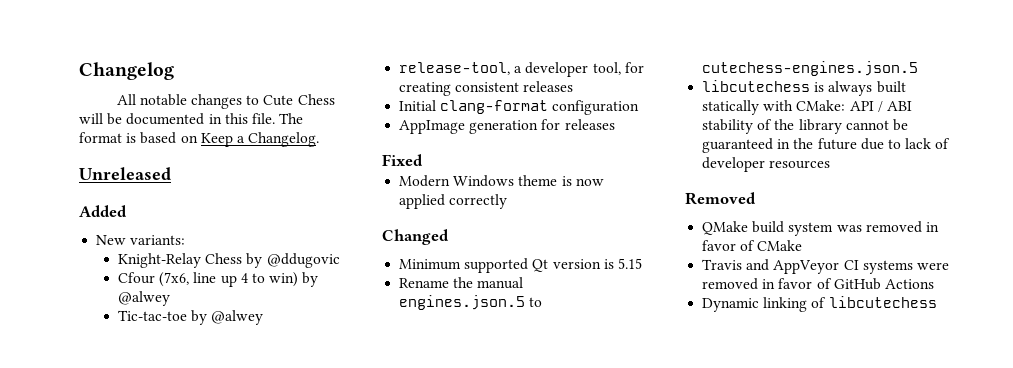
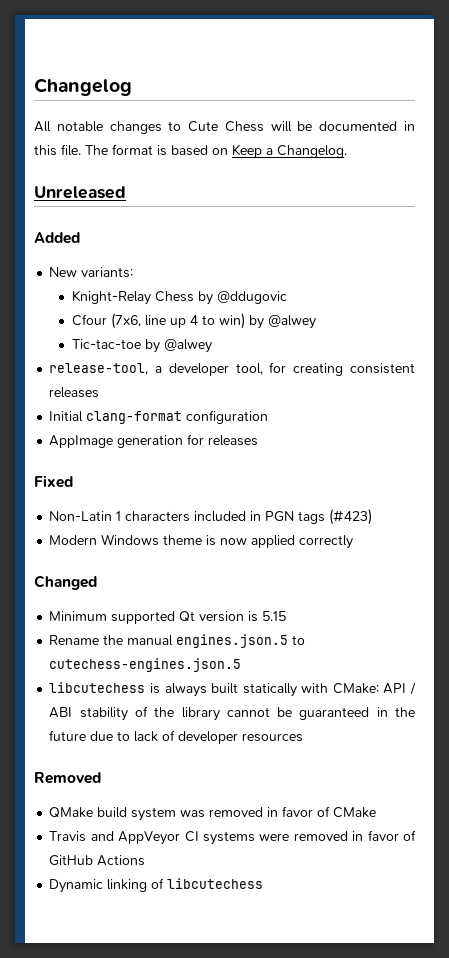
+ Non-Latin 1 characters included in PGN tags (#423)

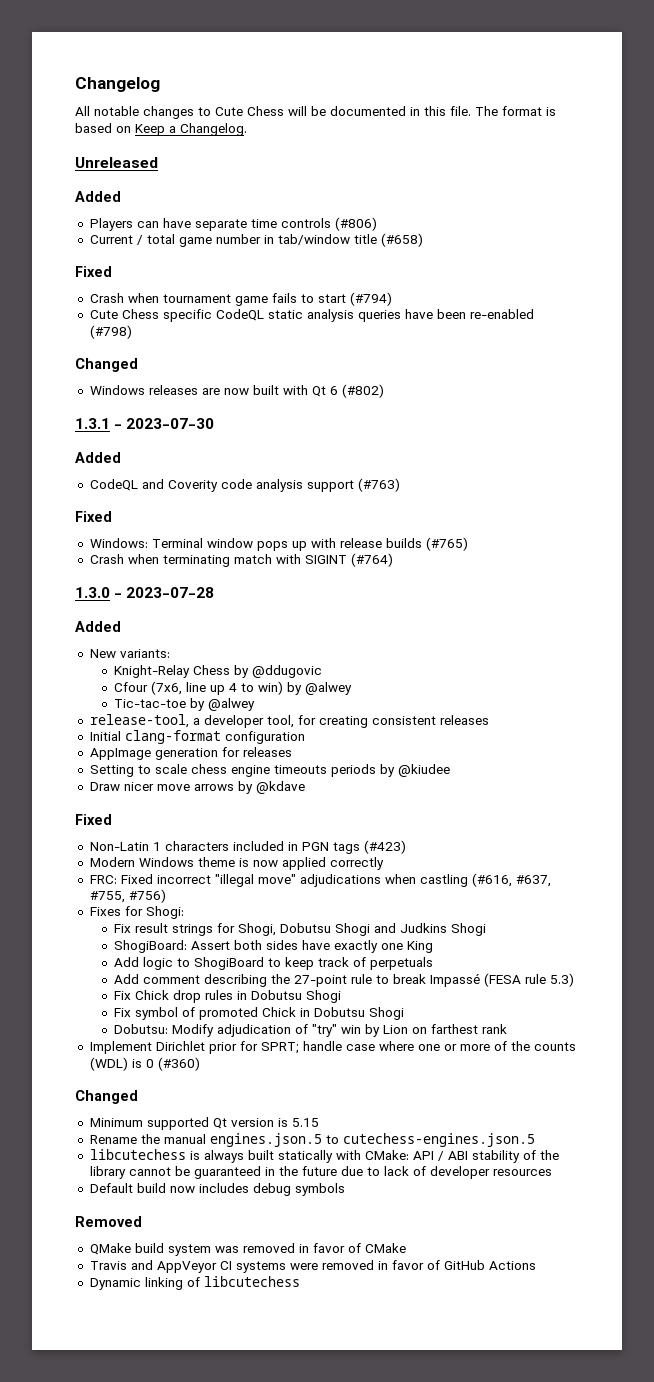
+ Players can have separate time controls (#806)
+ Current / total game number in tab/window title (#658)
+ Fixed
+ Crash when tournament game fails to start (#794)
+ Cute Chess specific CodeQL static analysis queries have been re-enabled (#798)
+ Changed
+ Windows releases are now built with Qt 6 (#802)
+ 1.3.1 - 2023-07-30
+ Added
+ CodeQL and Coverity code analysis support (#763)
+ Fixed
+ Windows: Terminal window pops up with release builds (#765)
+ Crash when terminating match with SIGINT (#764)
+ 1.3.0 - 2023-07-28
+ Added
+ Setting to scale chess engine timeouts periods by @kiudee
+ Draw nicer move arrows by @kdave
+ FRC: Fixed incorrect "illegal move" adjudications when castling (#616, #637, #755, #756)
+ Fixes for Shogi:
+ Fix result strings for Shogi, Dobutsu Shogi and Judkins Shogi
+ ShogiBoard: Assert both sides have exactly one King
+ Add logic to ShogiBoard to keep track of perpetuals
+ Add comment describing the 27-point rule to break Impassé (FESA rule 5.3)
+ Fix Chick drop rules in Dobutsu Shogi
+ Fix symbol of promoted Chick in Dobutsu Shogi
+ Dobutsu: Modify adjudication of "try" win by Lion on farthest rank
+ Implement Dirichlet prior for SPRT; handle case where one or more of the counts (WDL) is 0 (#360)
+ Default build now includes debug symbols

